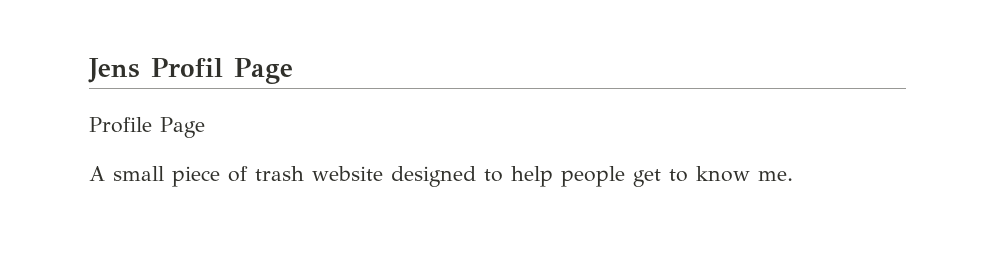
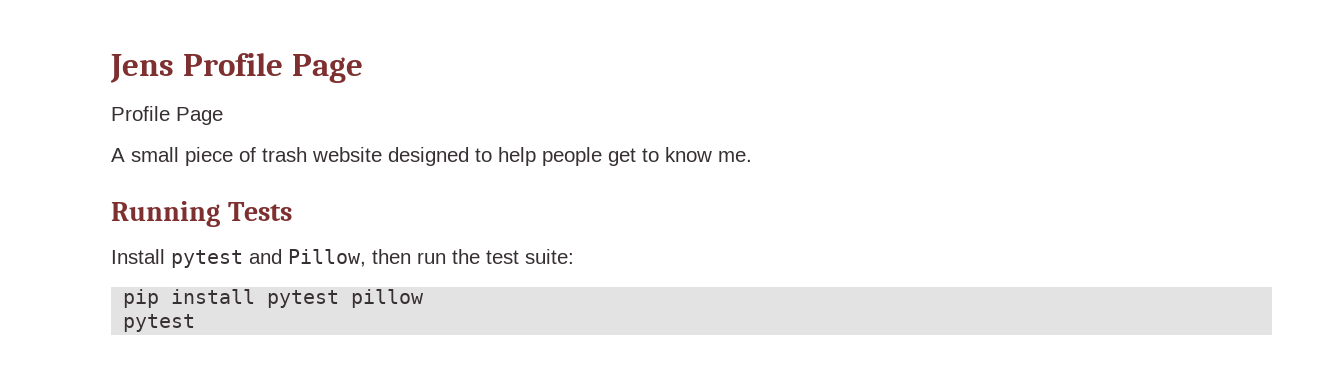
- Jens Profil Page
+ Jens Profile Page
+ Running Tests
+ Install pytest and Pillow, then run the test suite:
+ pip install pytest pillow
+ pytest

